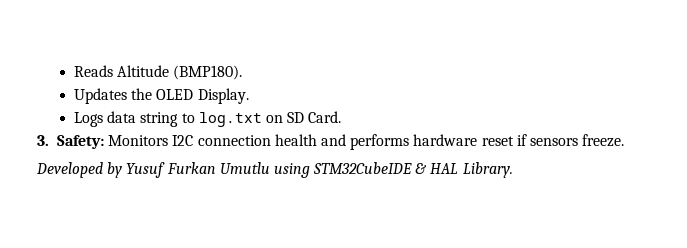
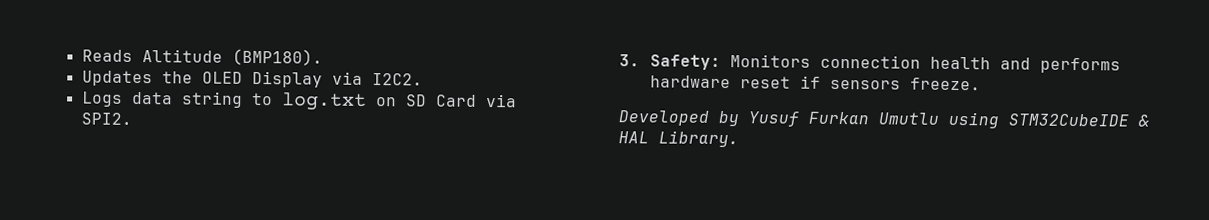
- Updates the OLED Display.
+ Updates the OLED Display via I2C2.
- Logs data string to log.txt on SD Card.
+ Logs data string to log.txt on SD Card via SPI2.
- 3. Safety: Monitors I2C connection health and performs hardware reset if sensors freeze.
+ 3. Safety: Monitors connection health and performs hardware reset if sensors freeze.

